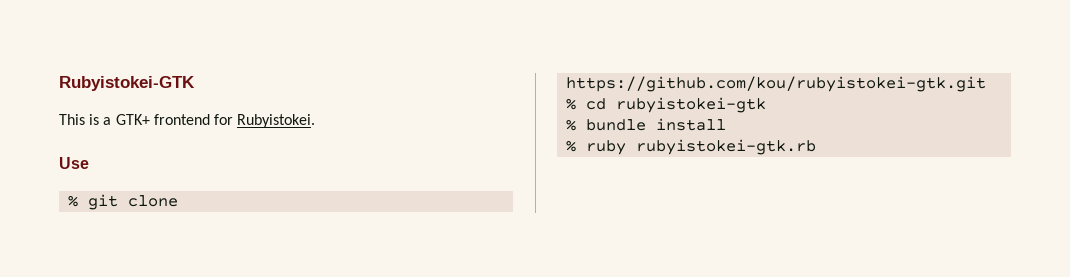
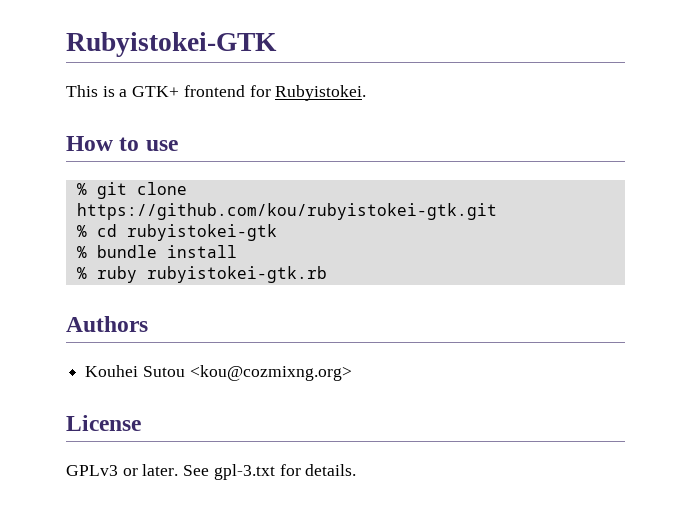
- Use
+ How to use
+ Authors
+ Kouhei Sutou <kou@cozmixng.org>
+ License
+ GPLv3 or later. See gpl-3.txt for details.

